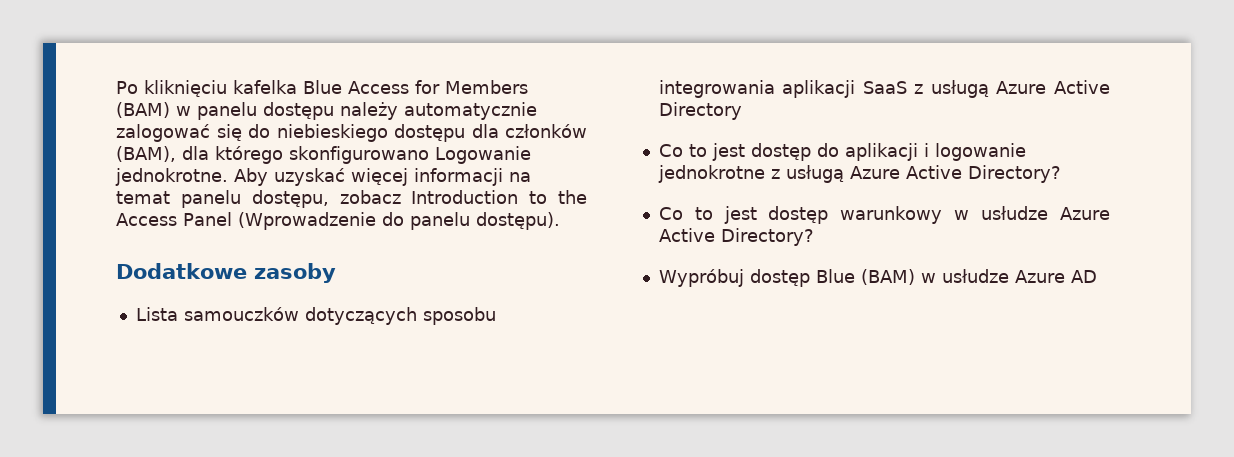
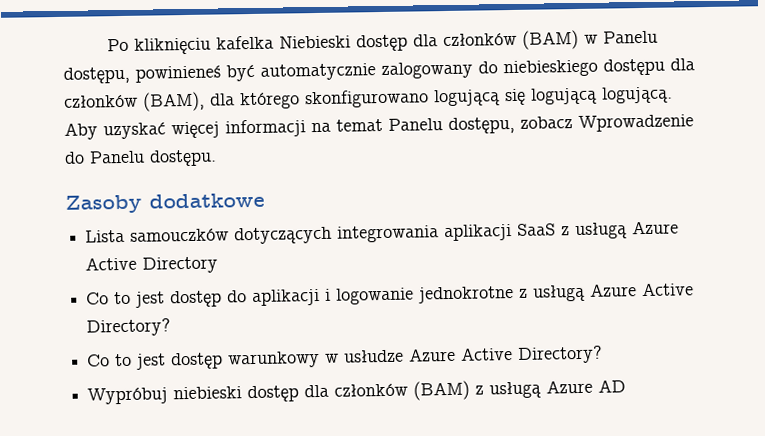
- Po kliknięciu kafelka Blue Access for Members (BAM) w panelu dostępu należy automatycznie zalogować się do niebieskiego dostępu dla członków (BAM), dla którego skonfigurowano Logowanie jednokrotne.
+ Po kliknięciu kafelka Niebieski dostęp dla członków (BAM) w Panelu dostępu, powinieneś być automatycznie zalogowany do niebieskiego dostępu dla członków (BAM), dla którego skonfigurowano logującą się logującą logującą.
- Aby uzyskać więcej informacji na temat panelu dostępu, zobacz Introduction to the Access Panel (Wprowadzenie do panelu dostępu).
- Dodatkowe zasoby
+ Aby uzyskać więcej informacji na temat Panelu dostępu, zobacz Wprowadzenie do Panelu dostępu.
+ Zasoby dodatkowe
- Lista samouczków dotyczących sposobu integrowania aplikacji SaaS z usługą Azure Active Directory
+ Lista samouczków dotyczących integrowania aplikacji SaaS z usługą Azure Active Directory
- Wypróbuj dostęp Blue (BAM) w usłudze Azure AD
+ Wypróbuj niebieski dostęp dla członków (BAM) z usługą Azure AD

